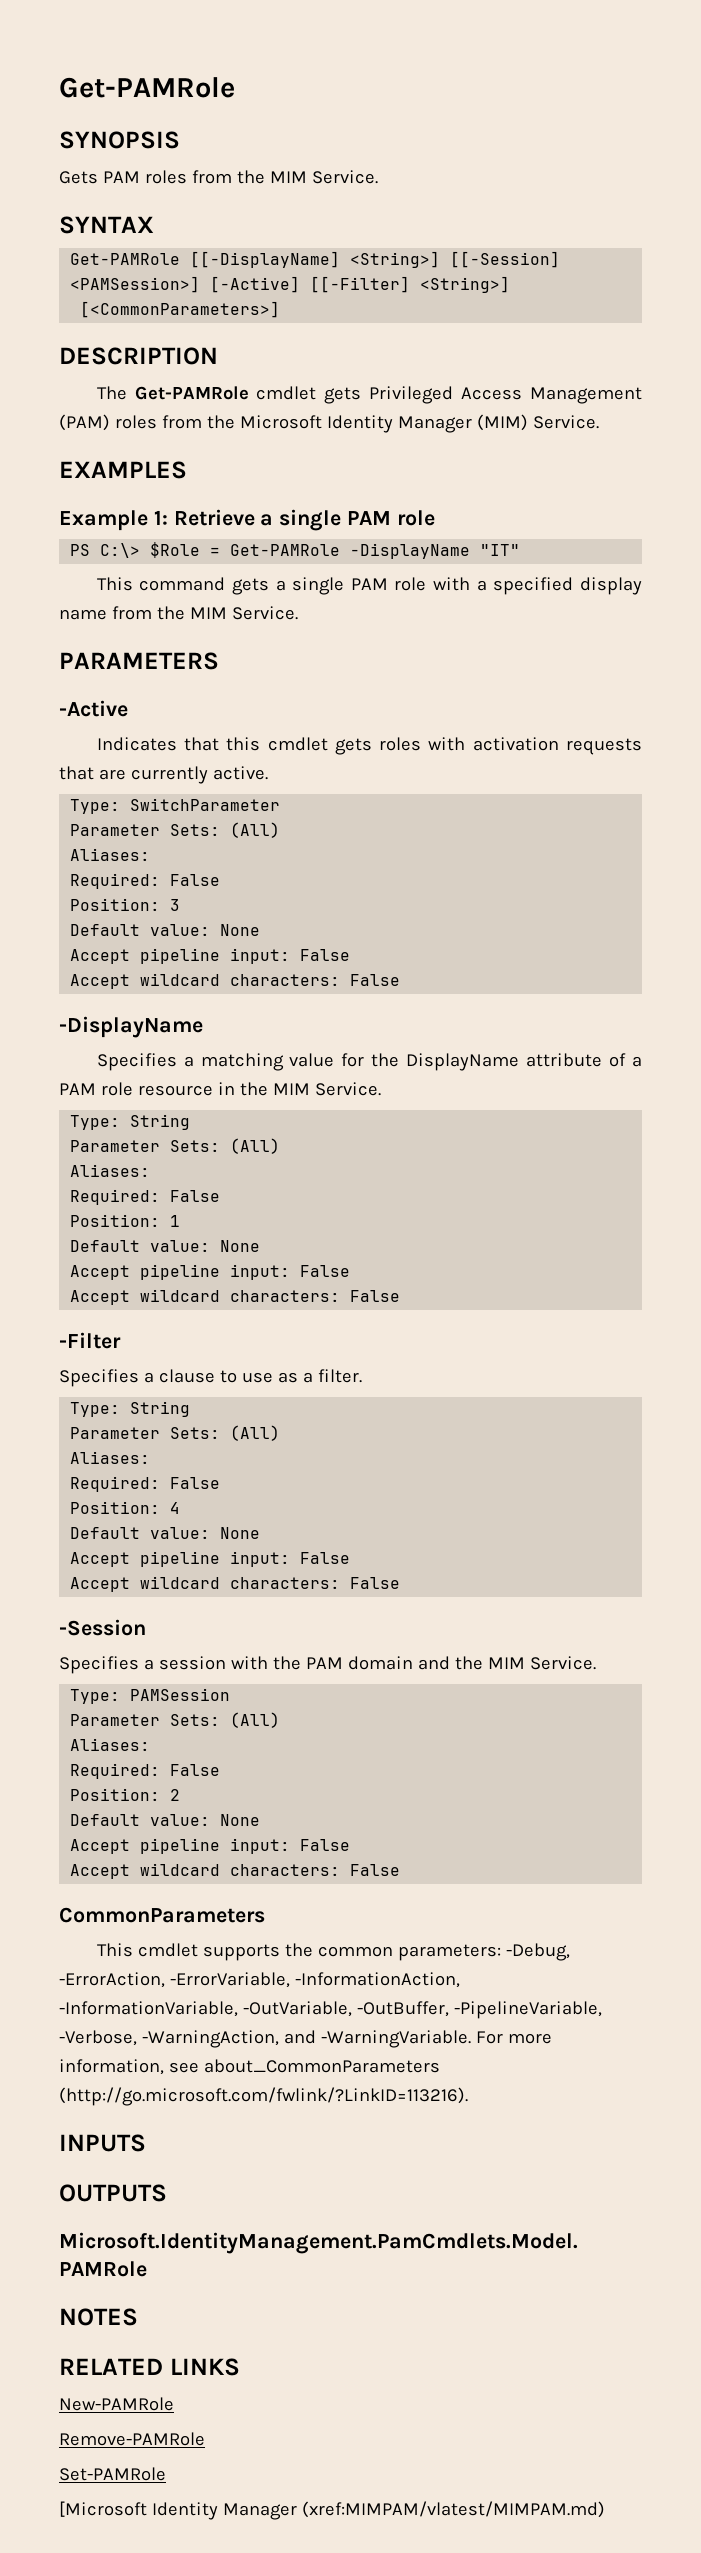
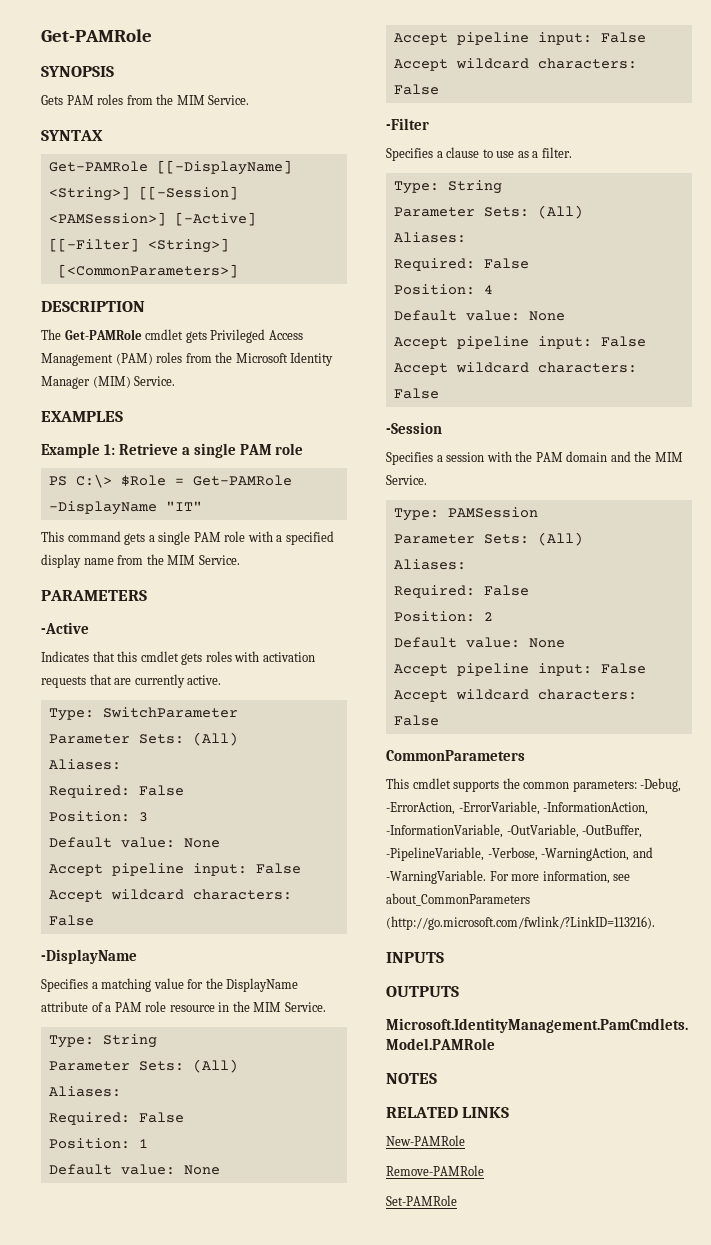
- [Microsoft Identity Manager (xref:MIMPAM/vlatest/MIMPAM.md)

